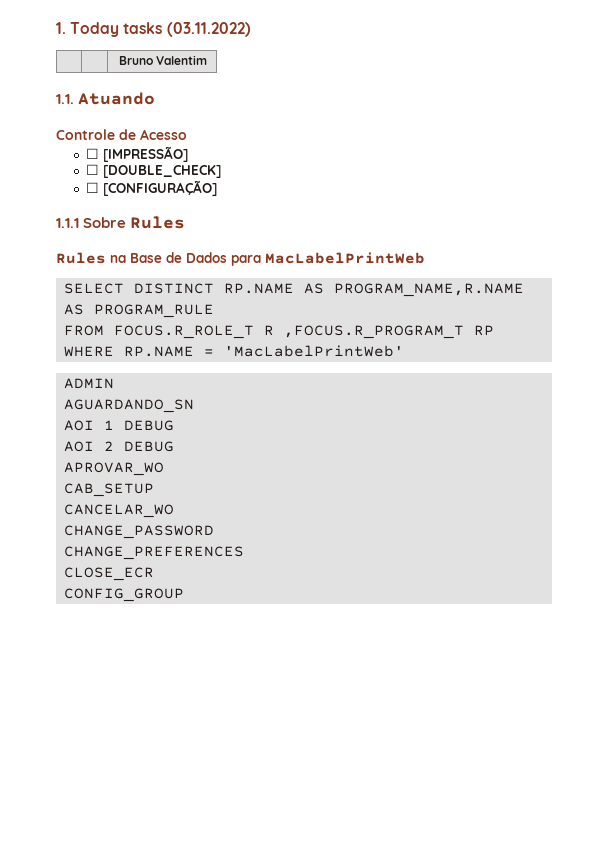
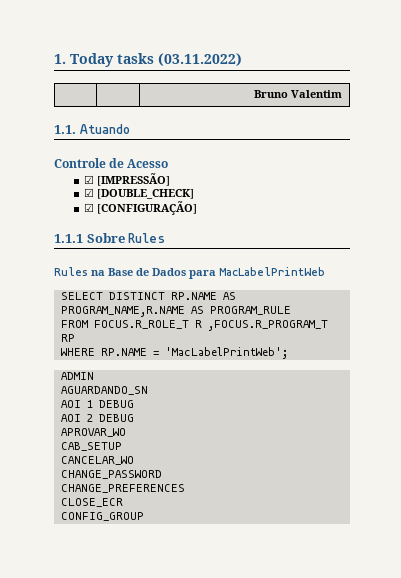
- ☐ [IMPRESSÃO]
+ ☑ [IMPRESSÃO]
- ☐ [DOUBLE_CHECK]
+ ☑ [DOUBLE_CHECK]
- ☐ [CONFIGURAÇÃO]
+ ☑ [CONFIGURAÇÃO]
- WHERE RP.NAME = 'MacLabelPrintWeb'
+ WHERE RP.NAME = 'MacLabelPrintWeb';

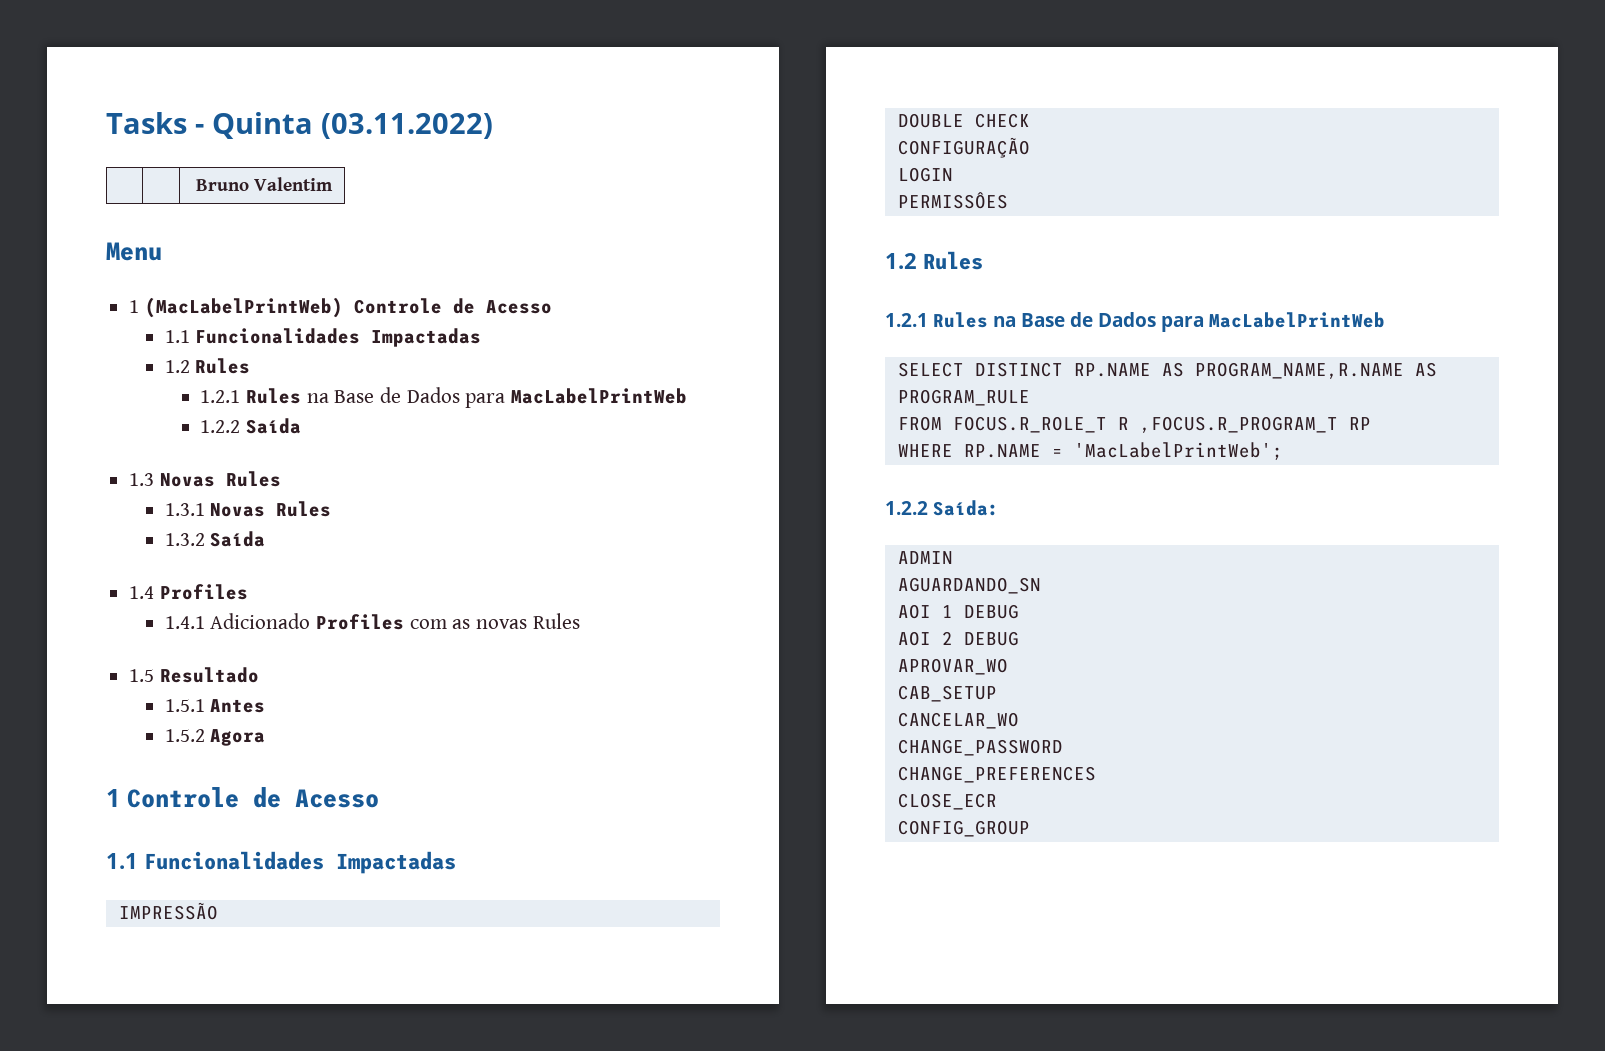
- 1. Today tasks (03.11.2022)
+ Tasks - Quinta (03.11.2022)
- 1.1. Atuando
- Controle de Acesso
- ☑ [IMPRESSÃO]
- ☑ [DOUBLE_CHECK]
- ☑ [CONFIGURAÇÃO]
- 1.1.1 Sobre Rules
- Rules na Base de Dados para MacLabelPrintWeb
+ Menu
+ 1 (MacLabelPrintWeb) Controle de Acesso
+ 1.1 Funcionalidades Impactadas
+ 1.2 Rules
+ 1.2.1 Rules na Base de Dados para MacLabelPrintWeb
+ 1.2.2 Saída
+ 1.3 Novas Rules
+ 1.3.1 Novas Rules
+ 1.3.2 Saída
+ 1.4 Profiles
+ 1.4.1 Adicionado Profiles com as novas Rules
+ 1.5 Resultado
+ 1.5.1 Antes
+ 1.5.2 Agora
+ 1 Controle de Acesso
+ 1.1 Funcionalidades Impactadas
+ IMPRESSÃO
+ DOUBLE CHECK
+ CONFIGURAÇÃO
+ LOGIN
+ PERMISSÔES
+ 1.2 Rules
+ 1.2.1 Rules na Base de Dados para MacLabelPrintWeb
+ 1.2.2 Saída:

